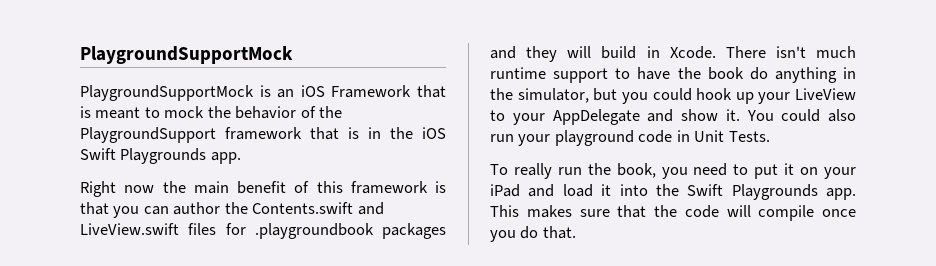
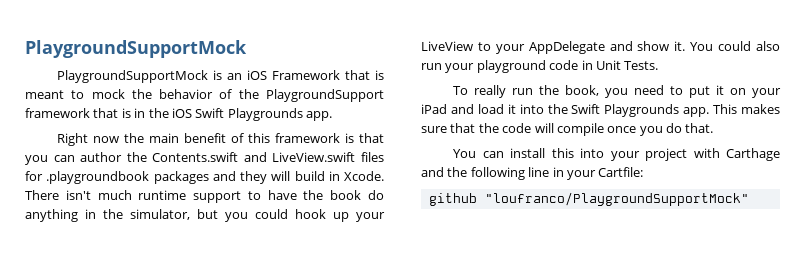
+ You can install this into your project with Carthage and the following line in your Cartfile:
+ github "loufranco/PlaygroundSupportMock"

